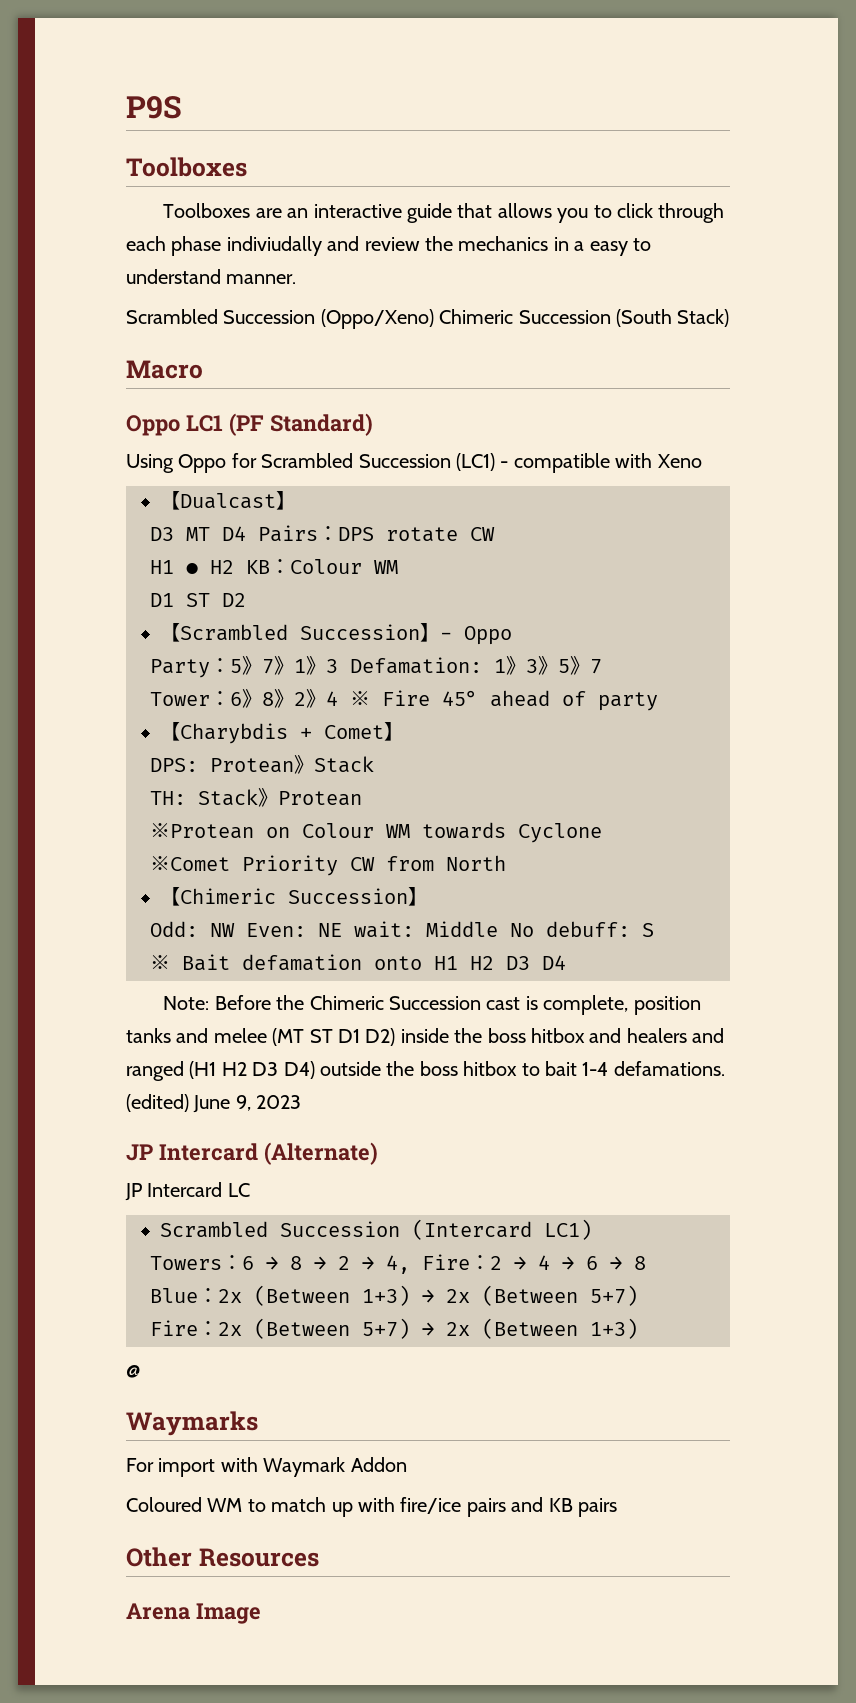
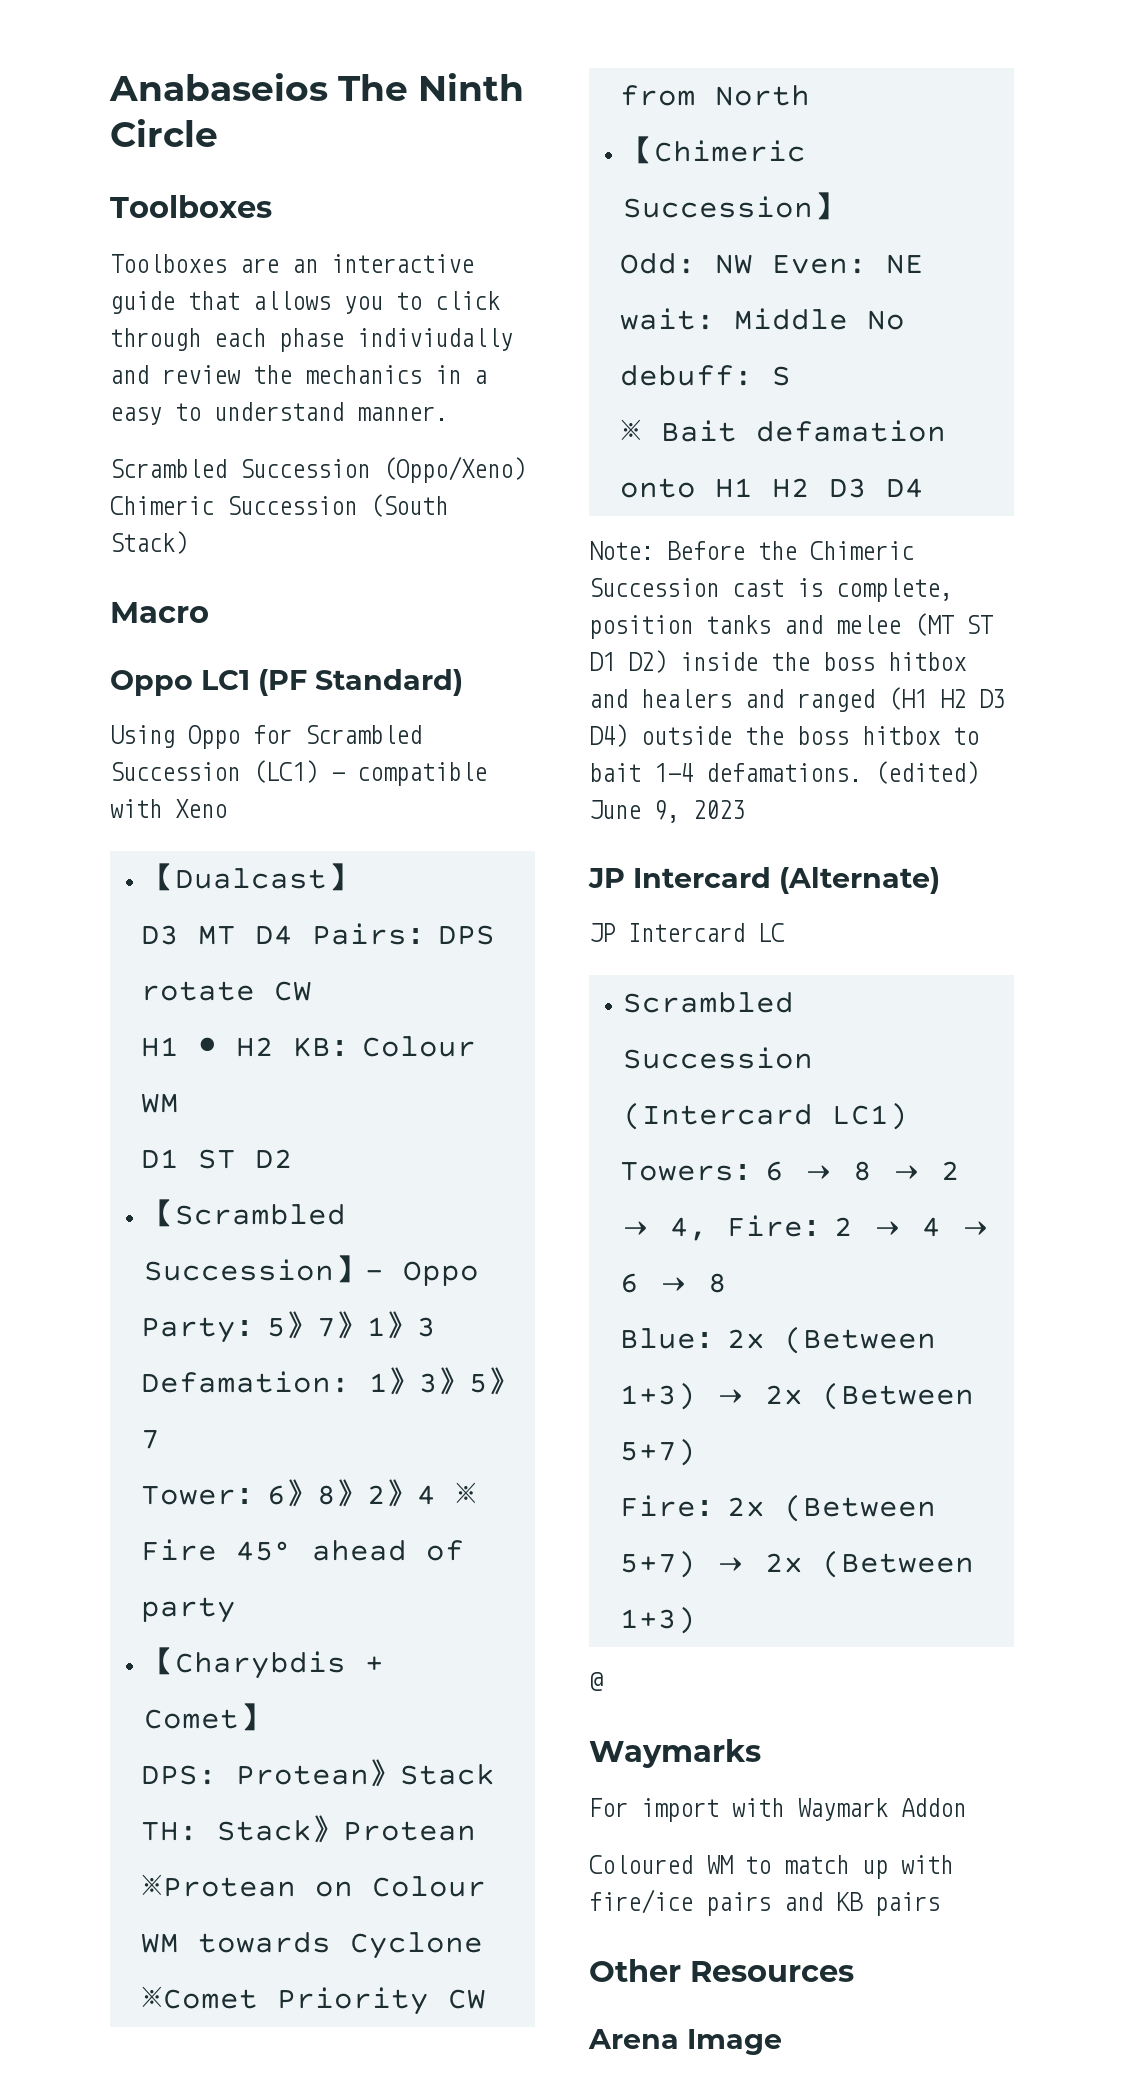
- P9S
+ Anabaseios The Ninth Circle

